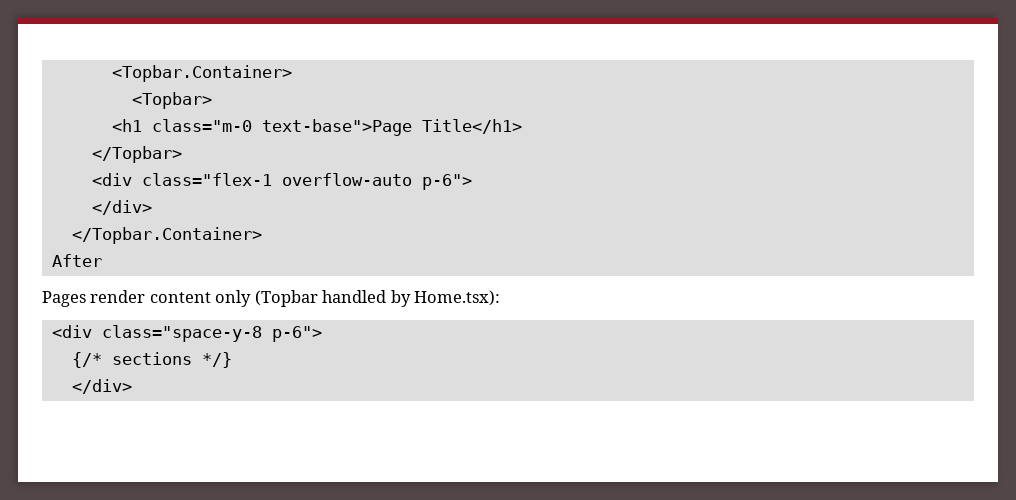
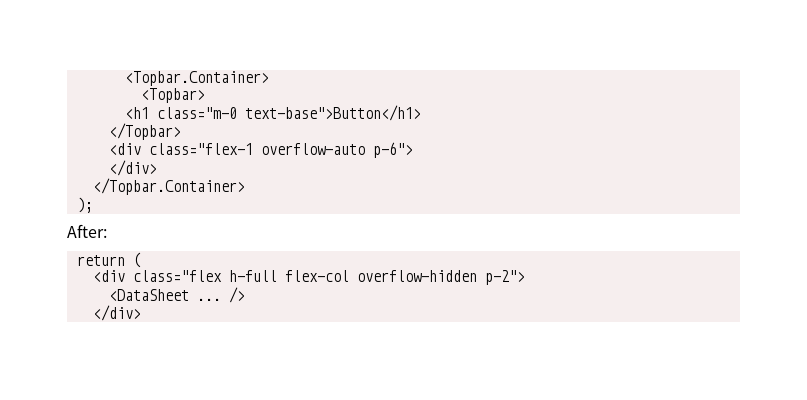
- <h1 class="m-0 text-base">Page Title</h1>
+ <h1 class="m-0 text-base">Button</h1>
- After
- Pages render content only (Topbar handled by Home.tsx):
- <div class="space-y-8 p-6">
- {/* sections */}
+ );
+ After:
+ return (
+ <div class="flex h-full flex-col overflow-hidden p-2">
+ <DataSheet ... />

